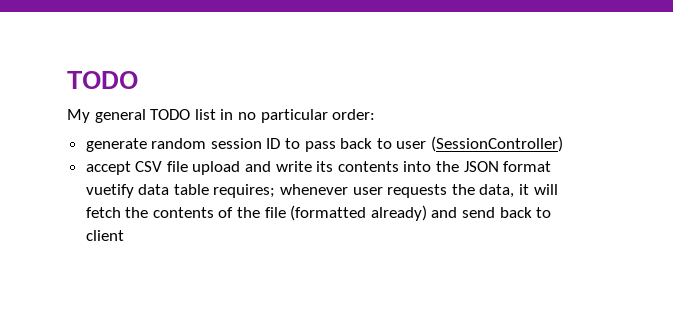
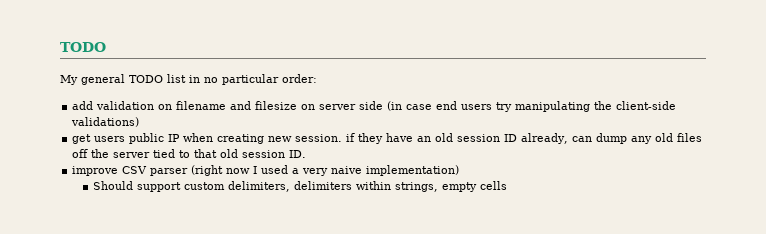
- generate random session ID to pass back to user (SessionController)
- accept CSV file upload and write its contents into the JSON format vuetify data table requires; whenever user requests the data, it will fetch the contents of the file (formatted already) and send back to client
+ add validation on filename and filesize on server side (in case end users try manipulating the client-side validations)
+ get users public IP when creating new session. if they have an old session ID already, can dump any old files off the server tied to that old session ID.
+ improve CSV parser (right now I used a very naive implementation)
+ Should support custom delimiters, delimiters within strings, empty cells

